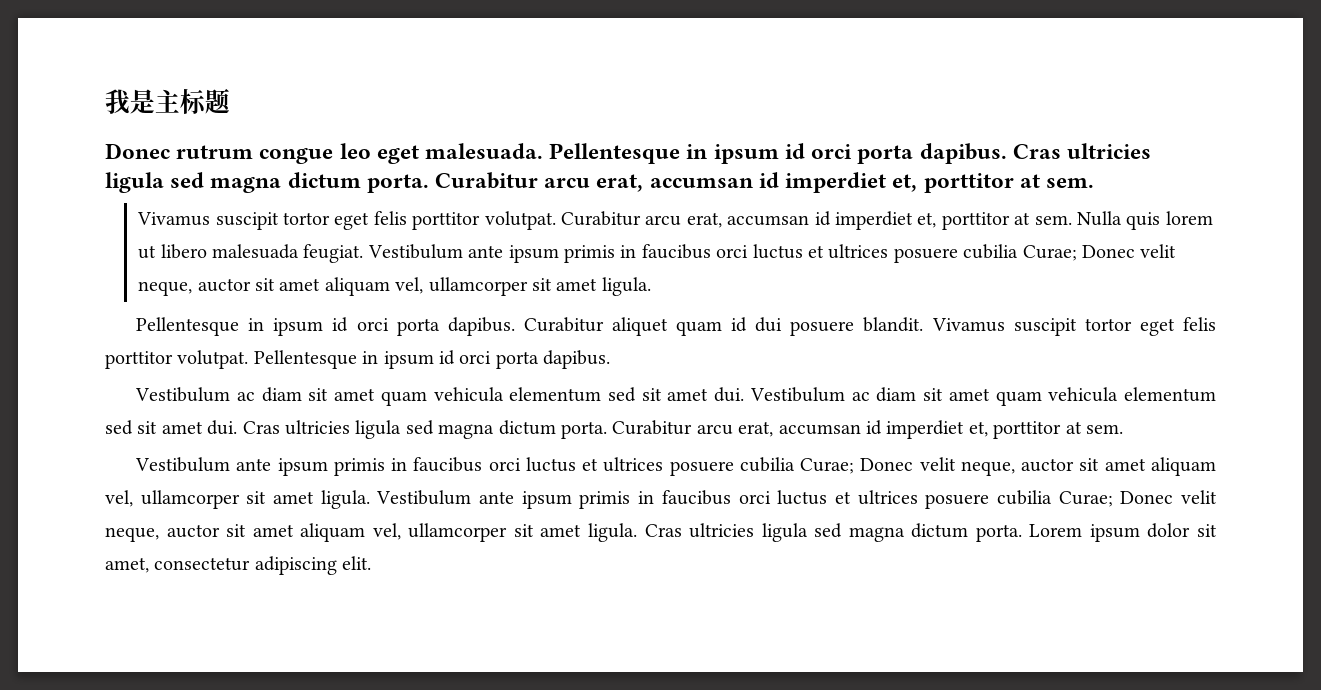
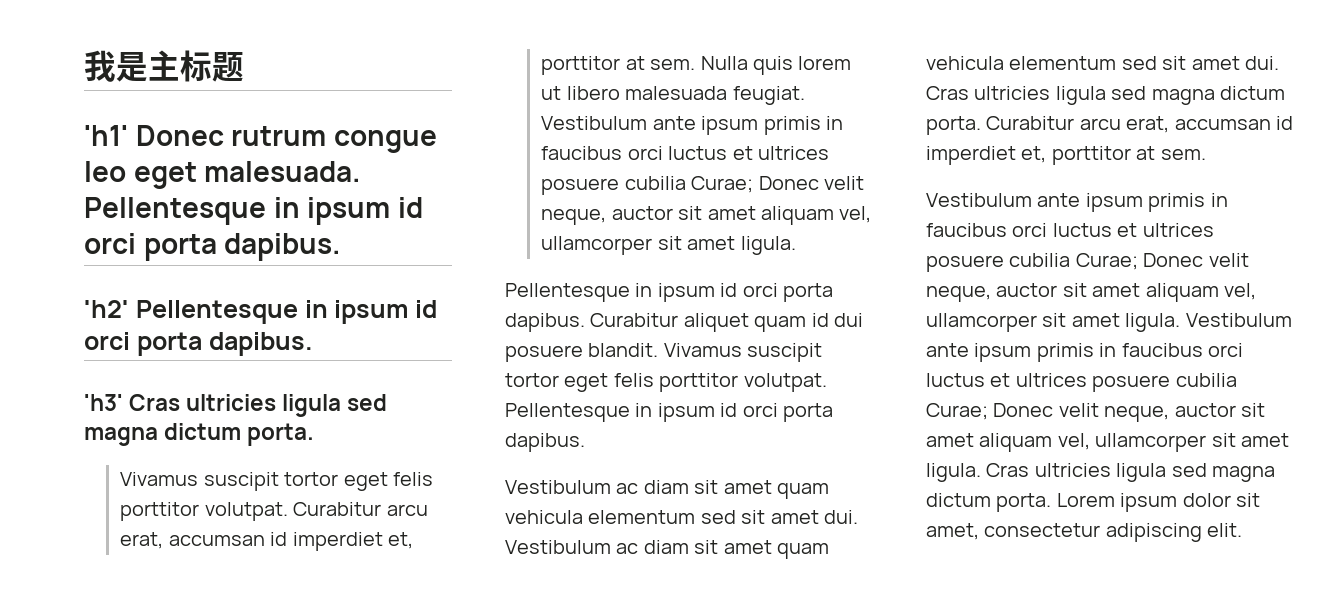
- Donec rutrum congue leo eget malesuada. Pellentesque in ipsum id orci porta dapibus. Cras ultricies ligula sed magna dictum porta. Curabitur arcu erat, accumsan id imperdiet et, porttitor at sem.
+ 'h1' Donec rutrum congue leo eget malesuada. Pellentesque in ipsum id orci porta dapibus.
+ 'h2' Pellentesque in ipsum id orci porta dapibus.
+ 'h3' Cras ultricies ligula sed magna dictum porta.

